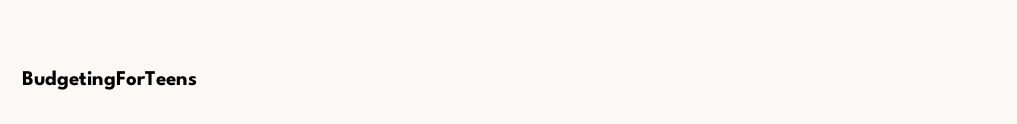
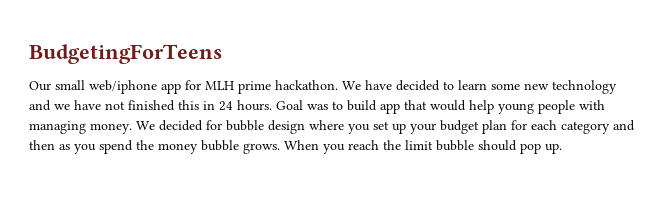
+ Our small web/iphone app for MLH prime hackathon. We have decided to learn some new technology and we have not finished this in 24 hours. Goal was to build app that would help young people with managing money. We decided for bubble design where you set up your budget plan for each category and then as you spend the money bubble grows. When you reach the limit bubble should pop up.

